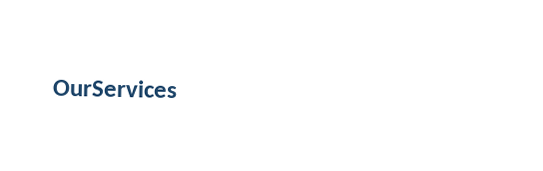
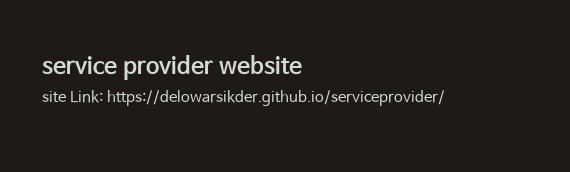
- OurServices
+ service provider website
+ site Link: https://delowarsikder.github.io/serviceprovider/

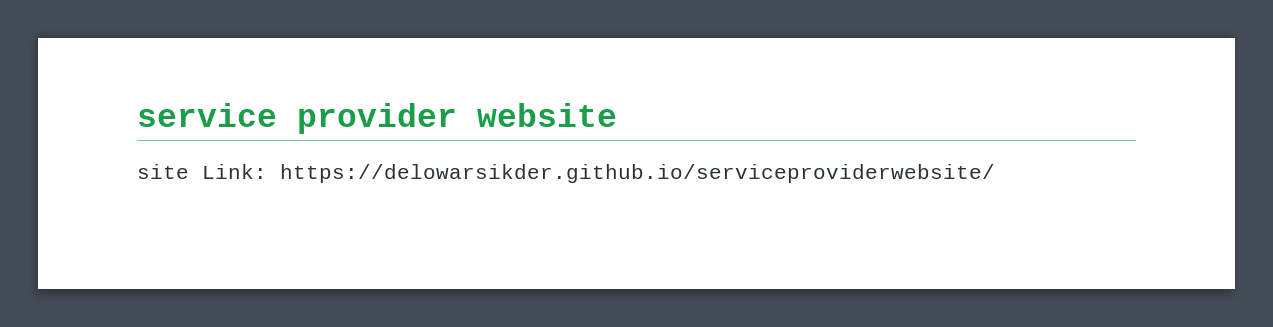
- site Link: https://delowarsikder.github.io/serviceprovider/
+ site Link: https://delowarsikder.github.io/serviceproviderwebsite/

